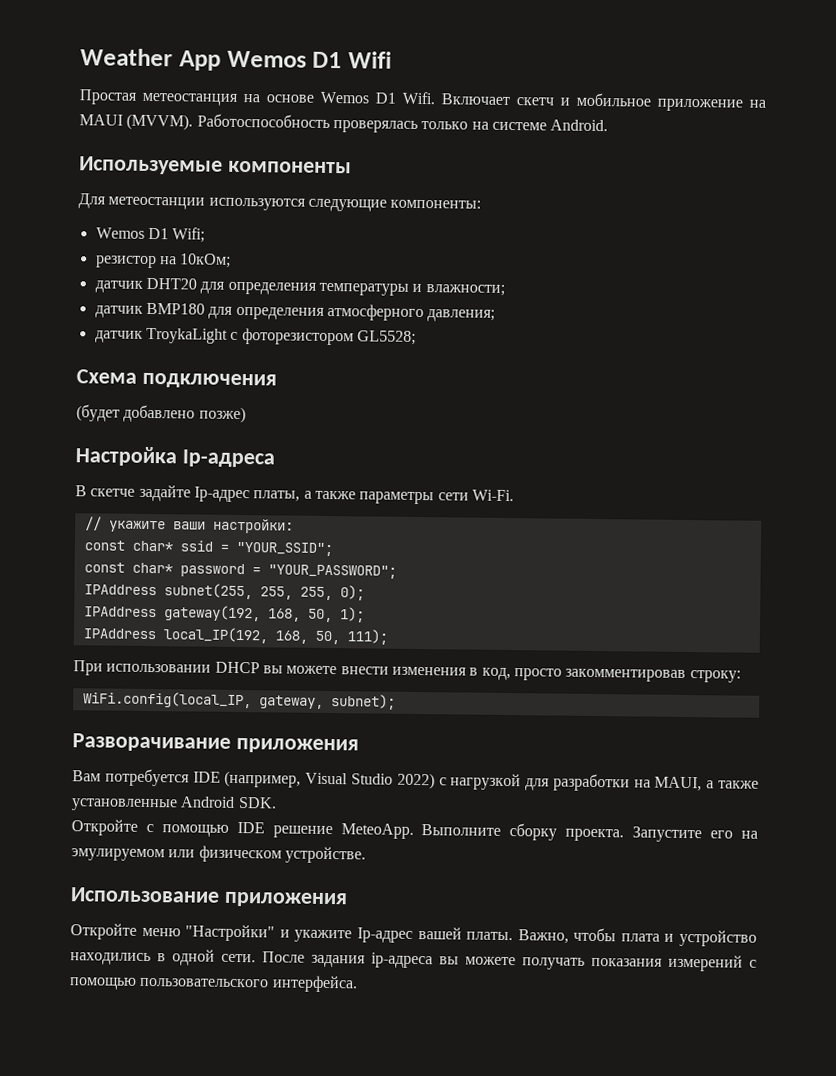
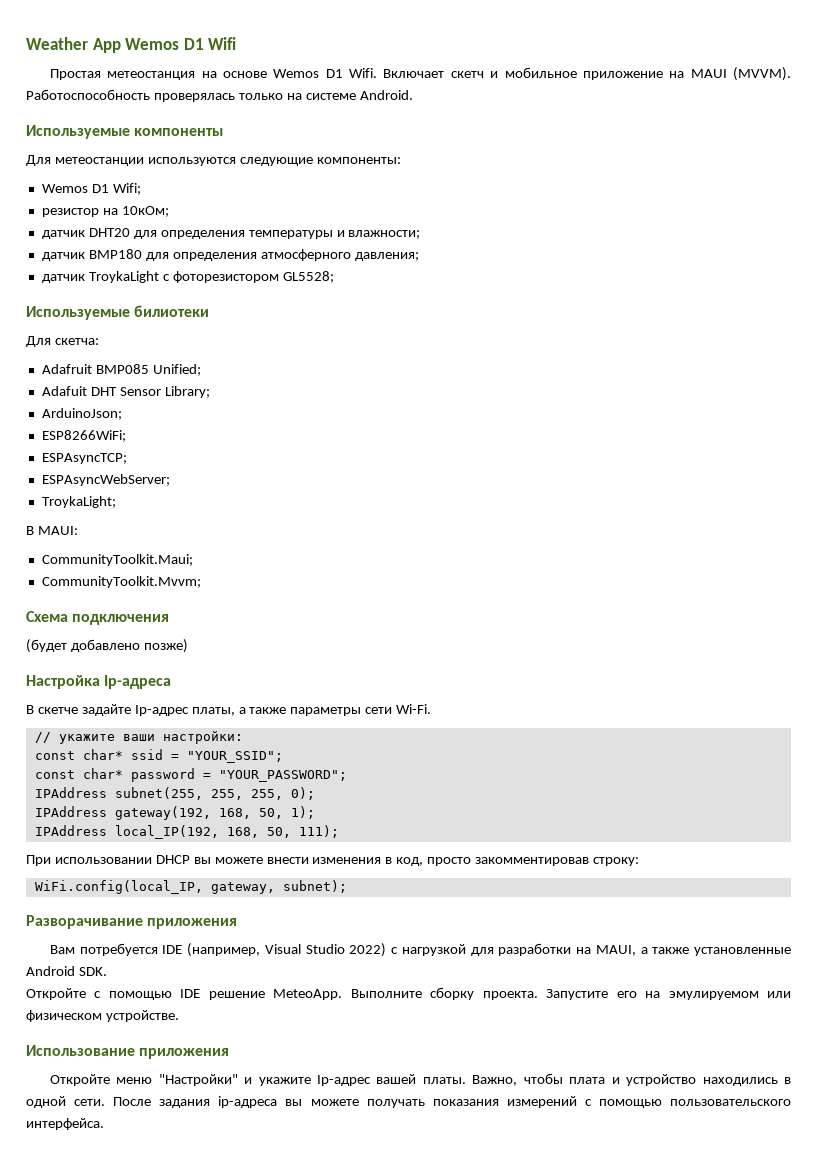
+ Используемые билиотеки
+ Для скетча:
+ Adafruit BMP085 Unified;
+ Adafuit DHT Sensor Library;
+ ArduinoJson;
+ ESP8266WiFi;
+ ESPAsyncTCP;
+ ESPAsyncWebServer;
+ TroykaLight;
+ В MAUI:
+ CommunityToolkit.Maui;
+ CommunityToolkit.Mvvm;

